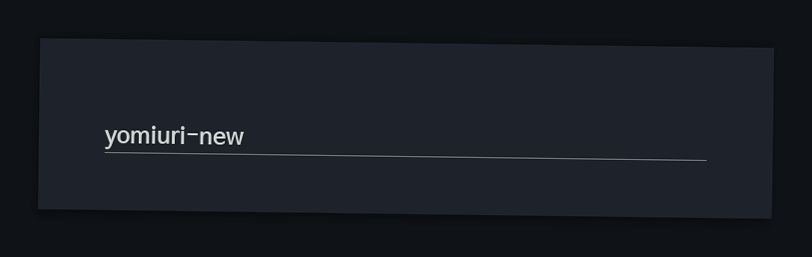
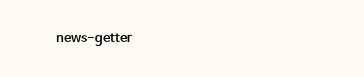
- yomiuri-new
+ news-getter

